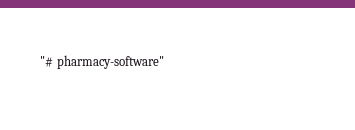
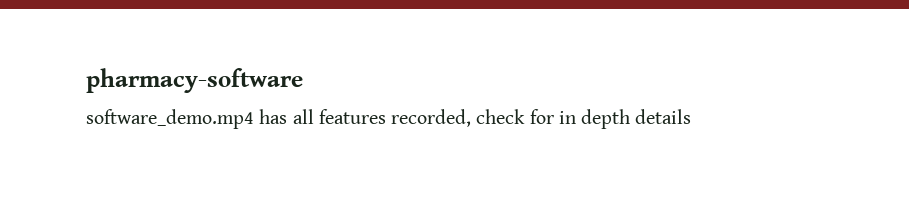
- "# pharmacy-software"
+ pharmacy-software
+ software_demo.mp4 has all features recorded, check for in depth details

